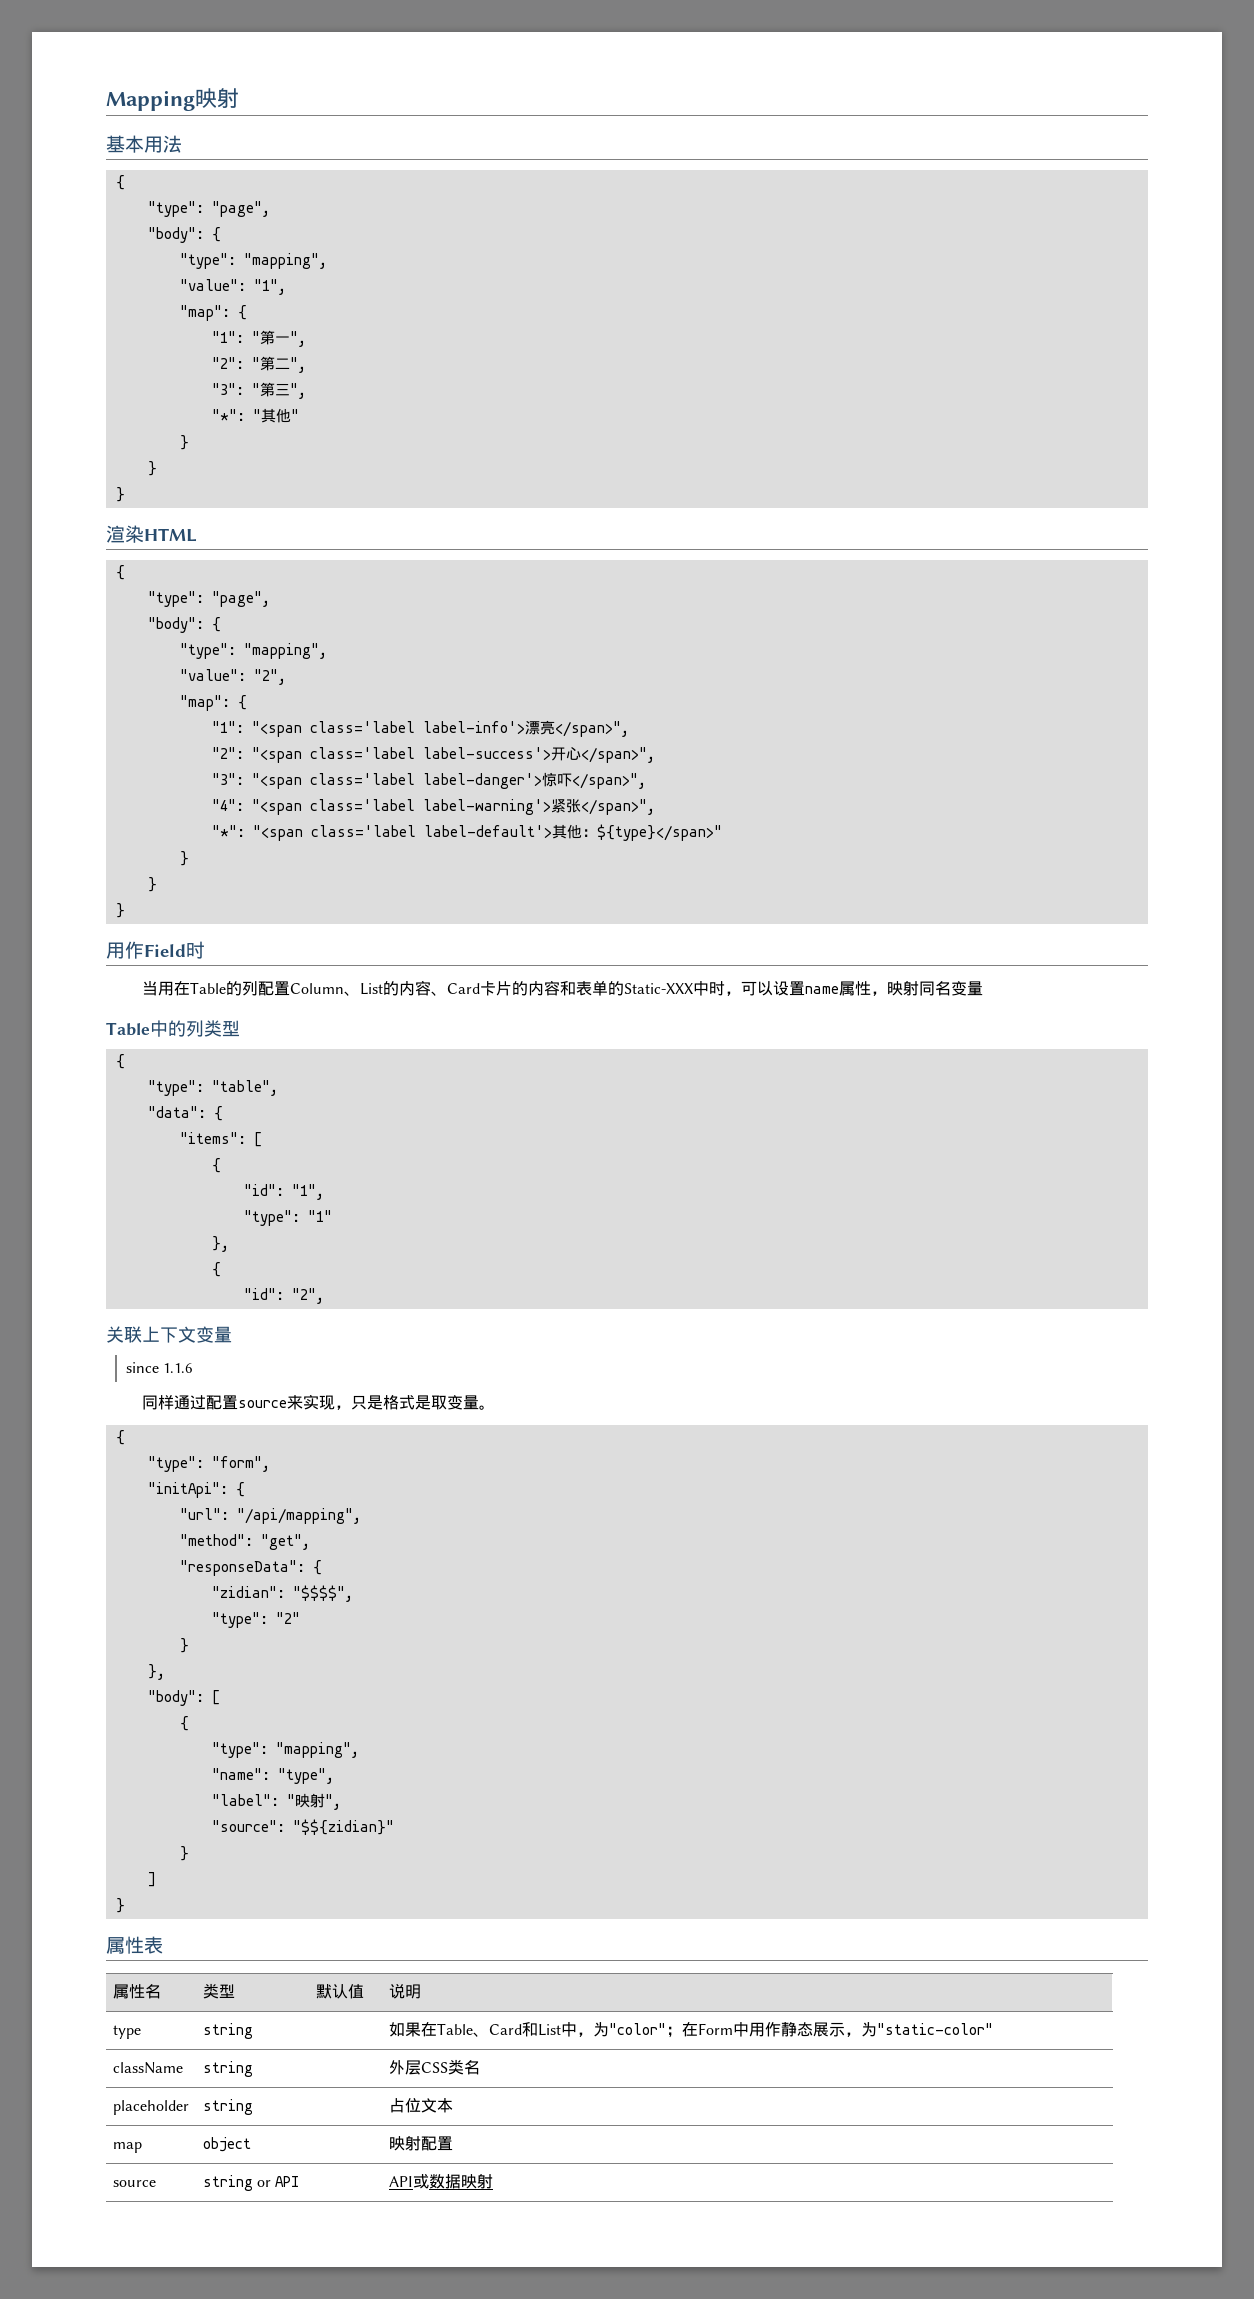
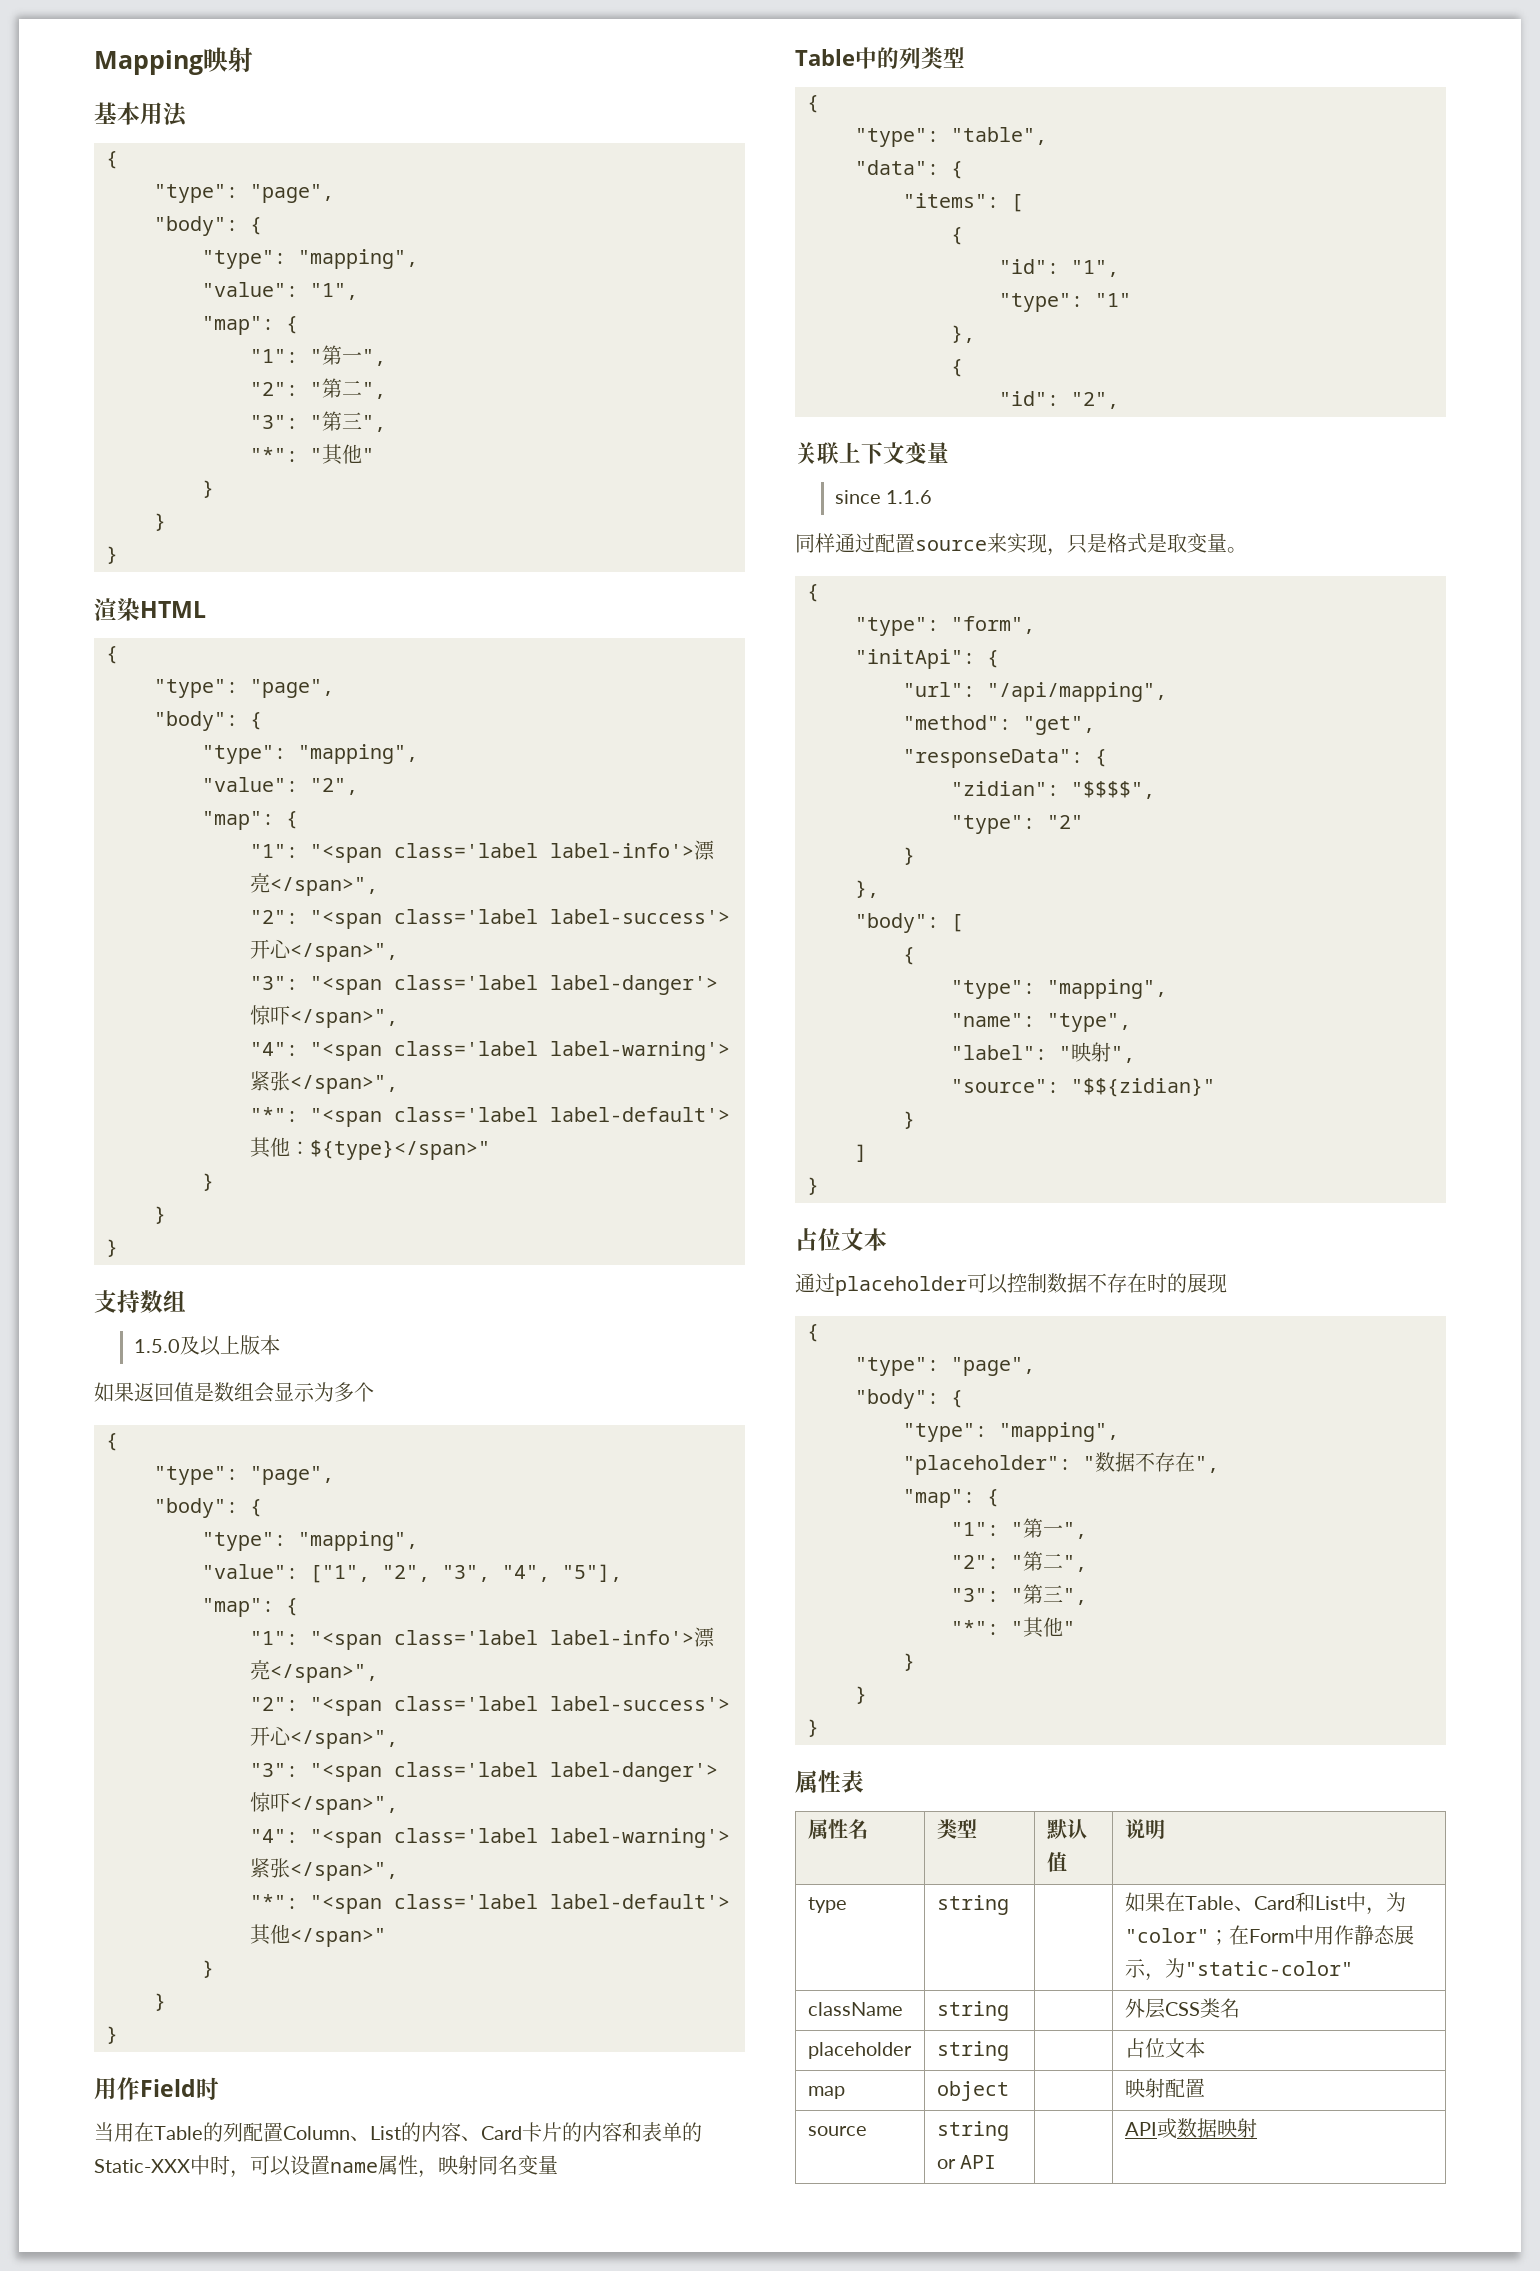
+ 支持数组
+ 1.5.0及以上版本
+ 如果返回值是数组会显示为多个
+ {
+ "type": "page",
+ "body": {
+ "type": "mapping",
+ "value": ["1", "2", "3", "4", "5"],
+ "map": {
+ "1": "<span class='label label-info'>漂亮</span>",
+ "2": "<span class='label label-success'>开心</span>",
+ "3": "<span class='label label-danger'>惊吓</span>",
+ "4": "<span class='label label-warning'>紧张</span>",
+ "*": "<span class='label label-default'>其他</span>"
+ }
+ }
+ }
  ]
+ }
+ 占位文本
+ 通过placeholder可以控制数据不存在时的展现
+ {
+ "type": "page",
+ "body": {
+ "type": "mapping",
+ "placeholder": "数据不存在",
+ "map": {
+ "1": "第一",
+ "2": "第二",
+ "3": "第三",
+ "*": "其他"
+ }
+ }

